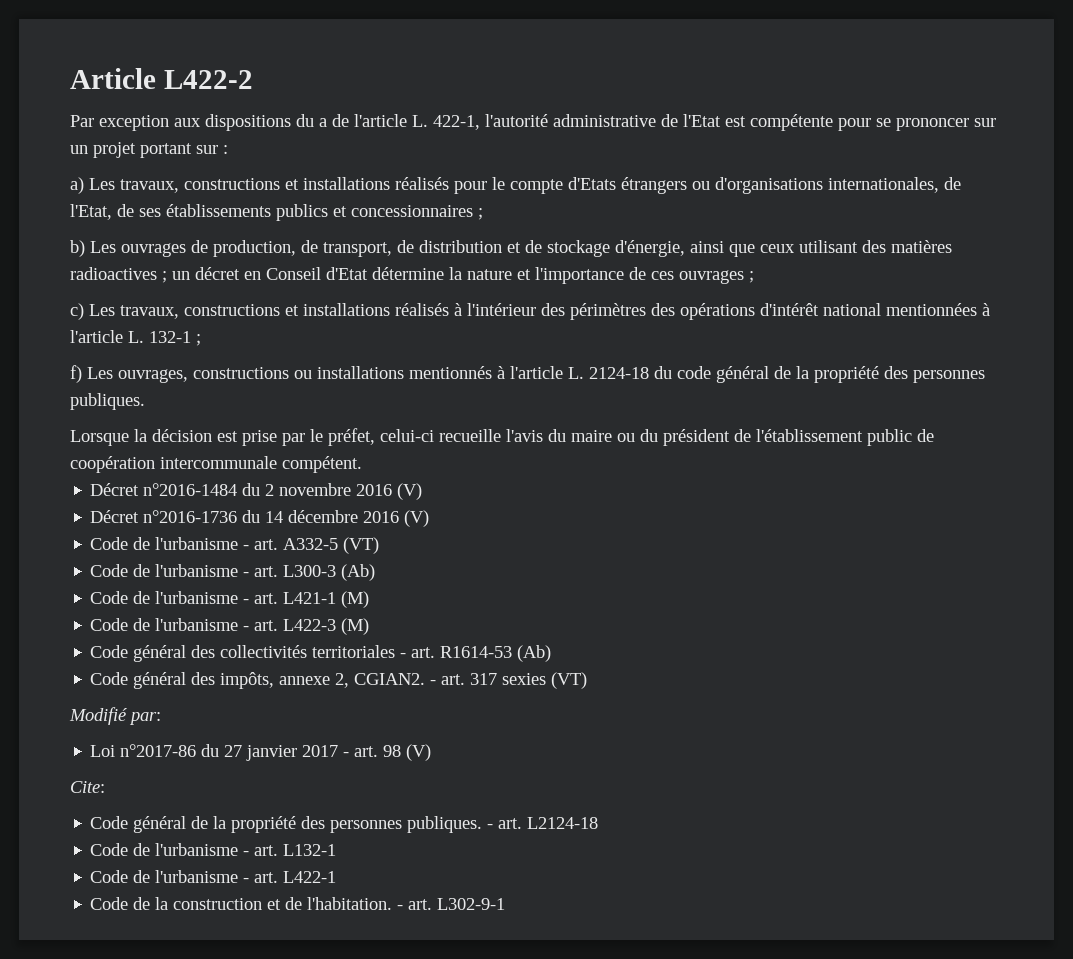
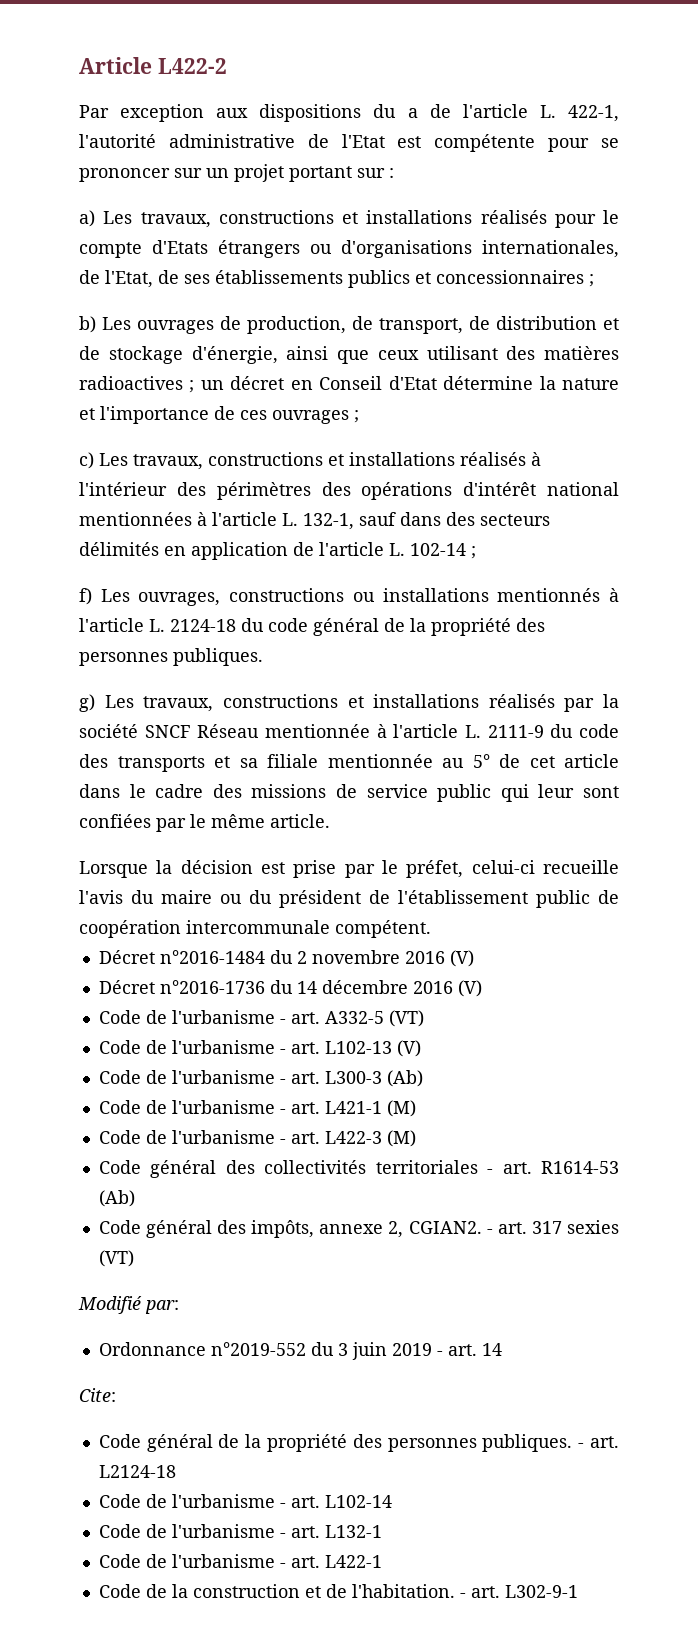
- c) Les travaux, constructions et installations réalisés à l'intérieur des périmètres des opérations d'intérêt national mentionnées à l'article L. 132-1 ;
+ c) Les travaux, constructions et installations réalisés à l'intérieur des périmètres des opérations d'intérêt national mentionnées à l'article L. 132-1, sauf dans des secteurs délimités en application de l'article L. 102-14 ;
+ g) Les travaux, constructions et installations réalisés par la société SNCF Réseau mentionnée à l'article L. 2111-9 du code des transports et sa filiale mentionnée au 5° de cet article dans le cadre des missions de service public qui leur sont confiées par le même article.
+ Code de l'urbanisme - art. L102-13 (V)
- Loi n°2017-86 du 27 janvier 2017 - art. 98 (V)
+ Ordonnance n°2019-552 du 3 juin 2019 - art. 14
+ Code de l'urbanisme - art. L102-14

